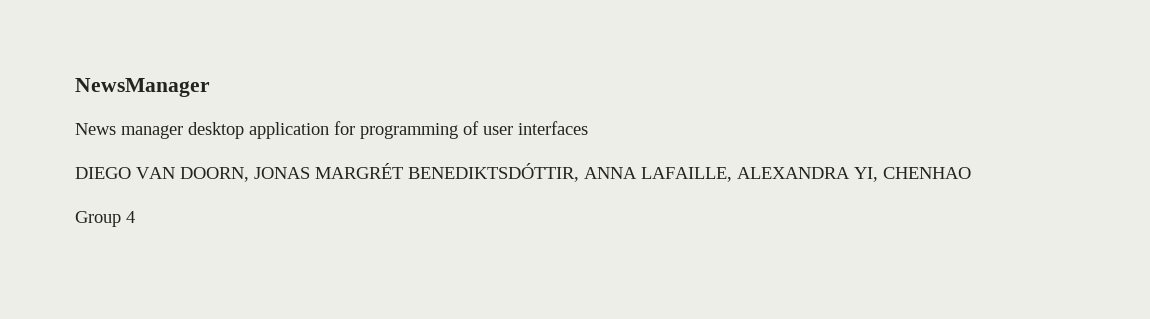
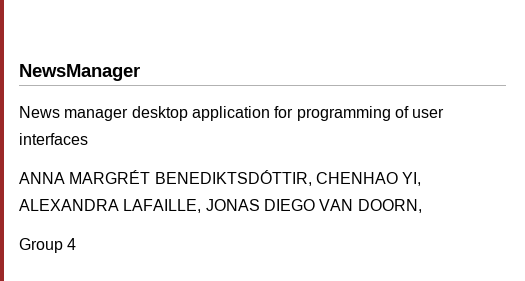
- DIEGO VAN DOORN, JONAS MARGRÉT BENEDIKTSDÓTTIR, ANNA LAFAILLE, ALEXANDRA YI, CHENHAO
+ ANNA MARGRÉT BENEDIKTSDÓTTIR, CHENHAO YI, ALEXANDRA LAFAILLE, JONAS DIEGO VAN DOORN,

